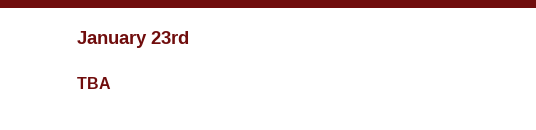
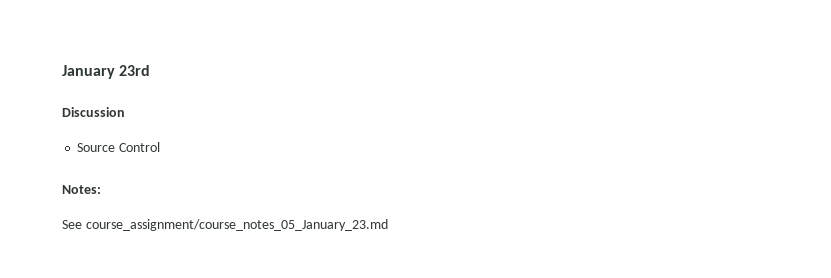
- TBA
+ Discussion
+ Source Control
+ Notes:
+ See course_assignment/course_notes_05_January_23.md

